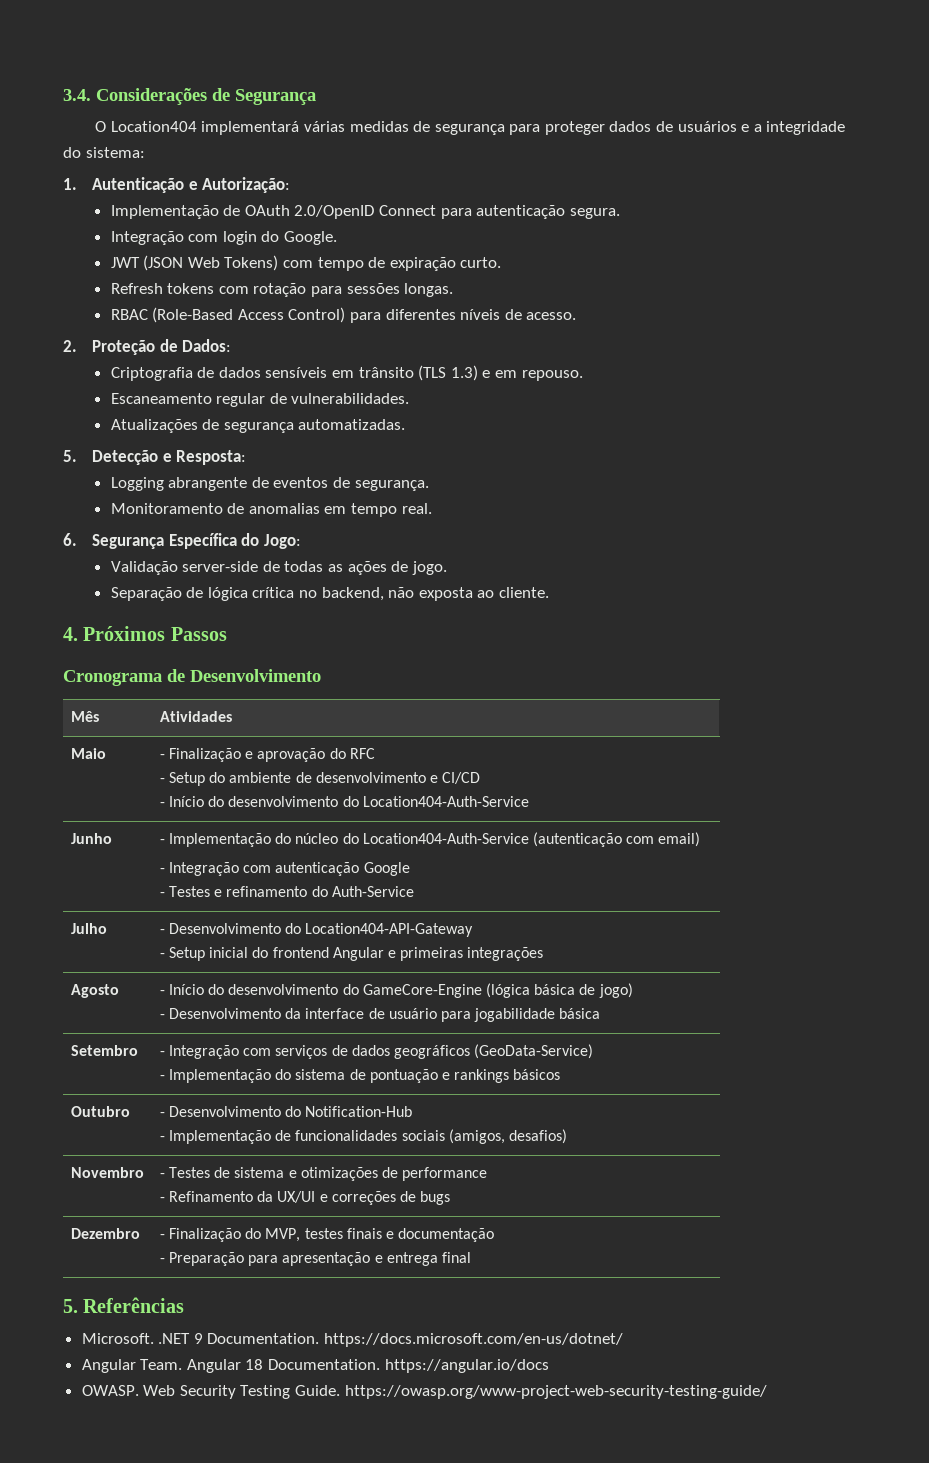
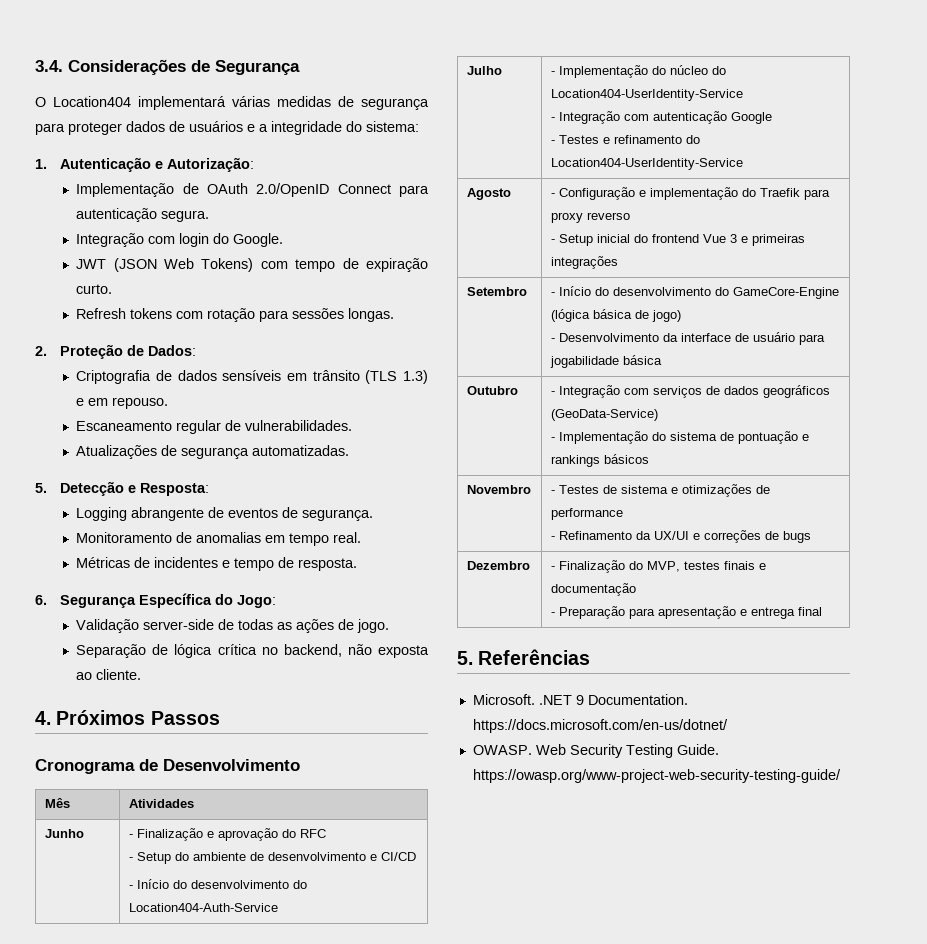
- RBAC (Role-Based Access Control) para diferentes níveis de acesso.
+ Métricas de incidentes e tempo de resposta.
- Maio | - Finalização e aprovação do RFC
+ Junho | - Finalização e aprovação do RFC
- Junho | - Implementação do núcleo do Location404-Auth-Service (autenticação com email)
+ Julho | - Implementação do núcleo do Location404-UserIdentity-Service
  - Integração com autenticação Google
- - Testes e refinamento do Auth-Service
- Julho | - Desenvolvimento do Location404-API-Gateway
- - Setup inicial do frontend Angular e primeiras integrações
+ - Testes e refinamento do Location404-UserIdentity-Service
+ Agosto | - Configuração e implementação do Traefik para proxy reverso
+ - Setup inicial do frontend Vue 3 e primeiras integrações
- Agosto | - Início do desenvolvimento do GameCore-Engine (lógica básica de jogo)
+ Setembro | - Início do desenvolvimento do GameCore-Engine (lógica básica de jogo)
- Setembro | - Integração com serviços de dados geográficos (GeoData-Service)
+ Outubro | - Integração com serviços de dados geográficos (GeoData-Service)
- Outubro | - Desenvolvimento do Notification-Hub
- - Implementação de funcionalidades sociais (amigos, desafios)
- Angular Team. Angular 18 Documentation. https://angular.io/docs

